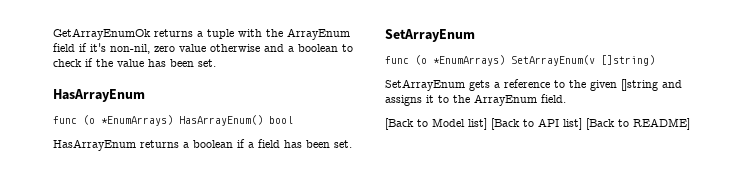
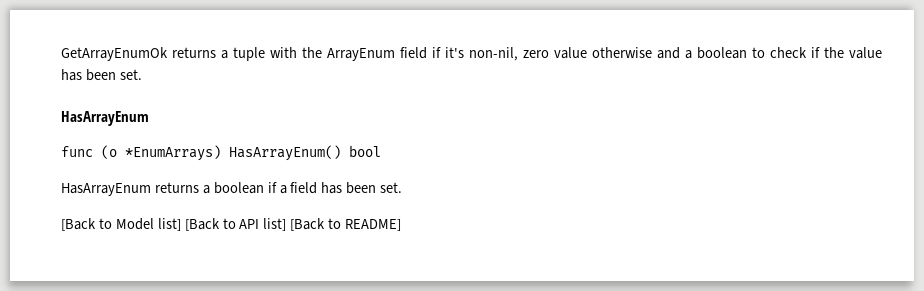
  HasArrayEnum returns a boolean if a field has been set.
- SetArrayEnum
- func (o *EnumArrays) SetArrayEnum(v []string)
- SetArrayEnum gets a reference to the given []string and assigns it to the ArrayEnum field.

